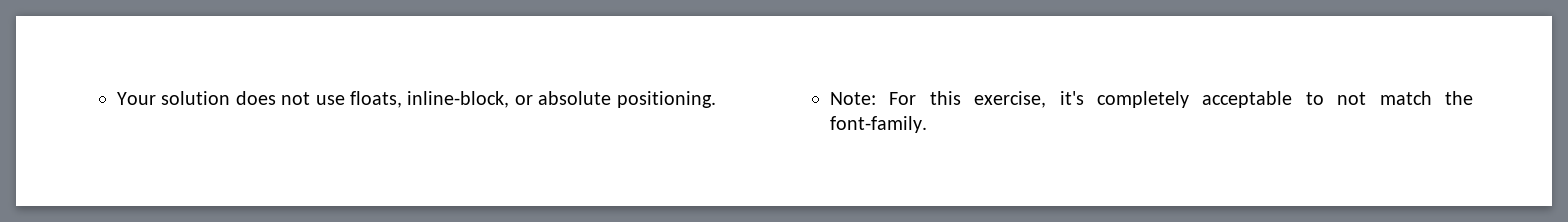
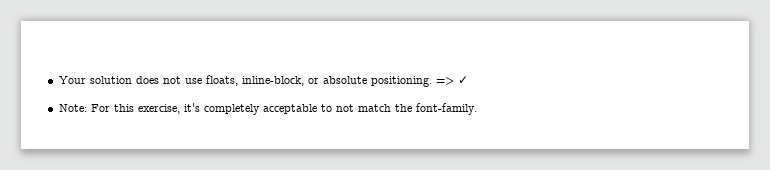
+ => ✓

